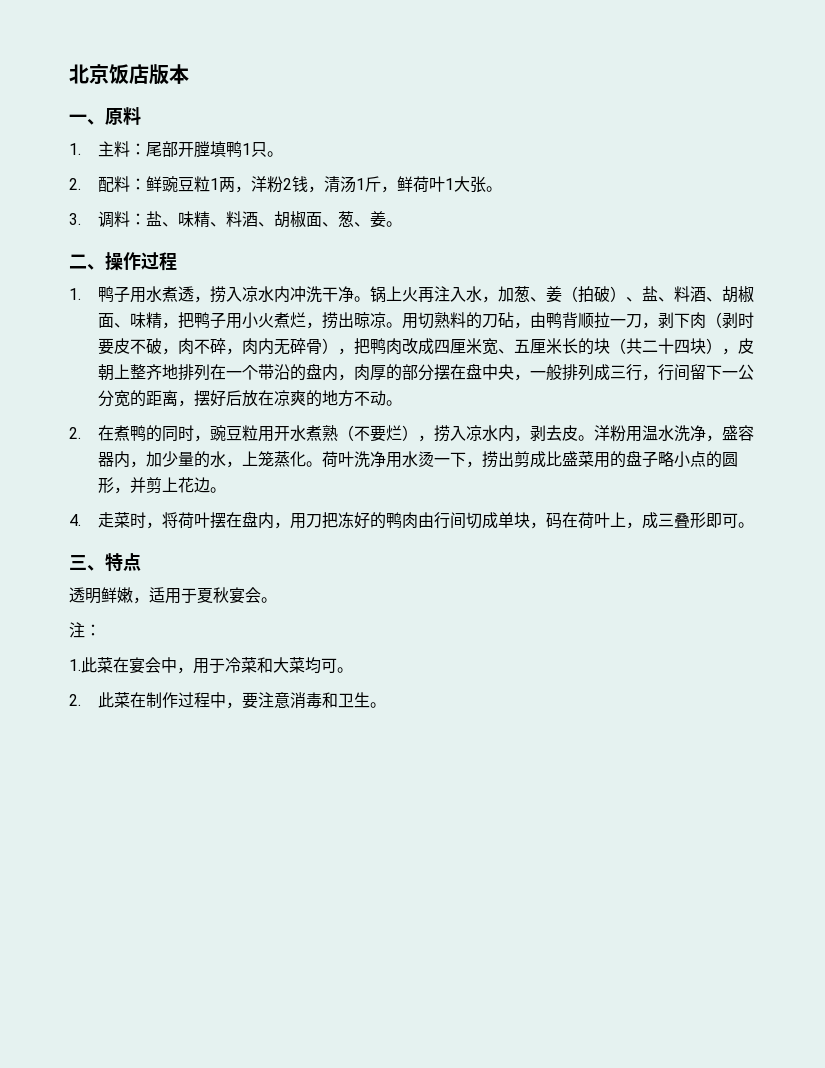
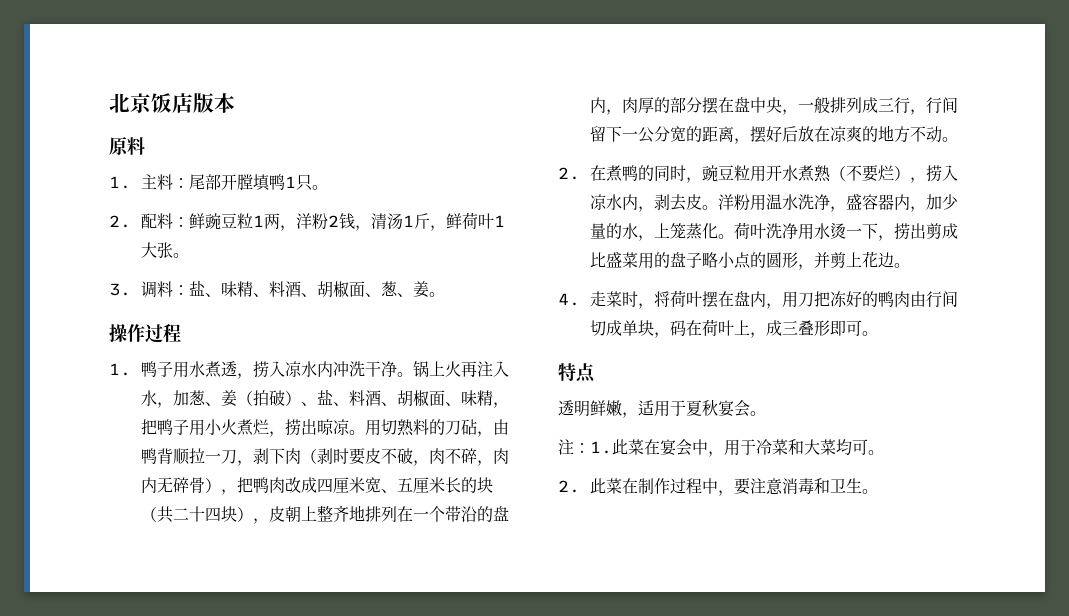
- 一、原料
+ 原料
- 二、操作过程
+ 操作过程
- 三、特点
+ 特点
- 注：
- 1.此菜在宴会中，用于冷菜和大菜均可。
+ 注：1.此菜在宴会中，用于冷菜和大菜均可。

